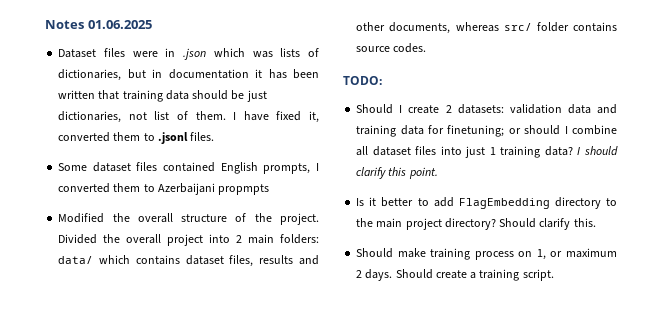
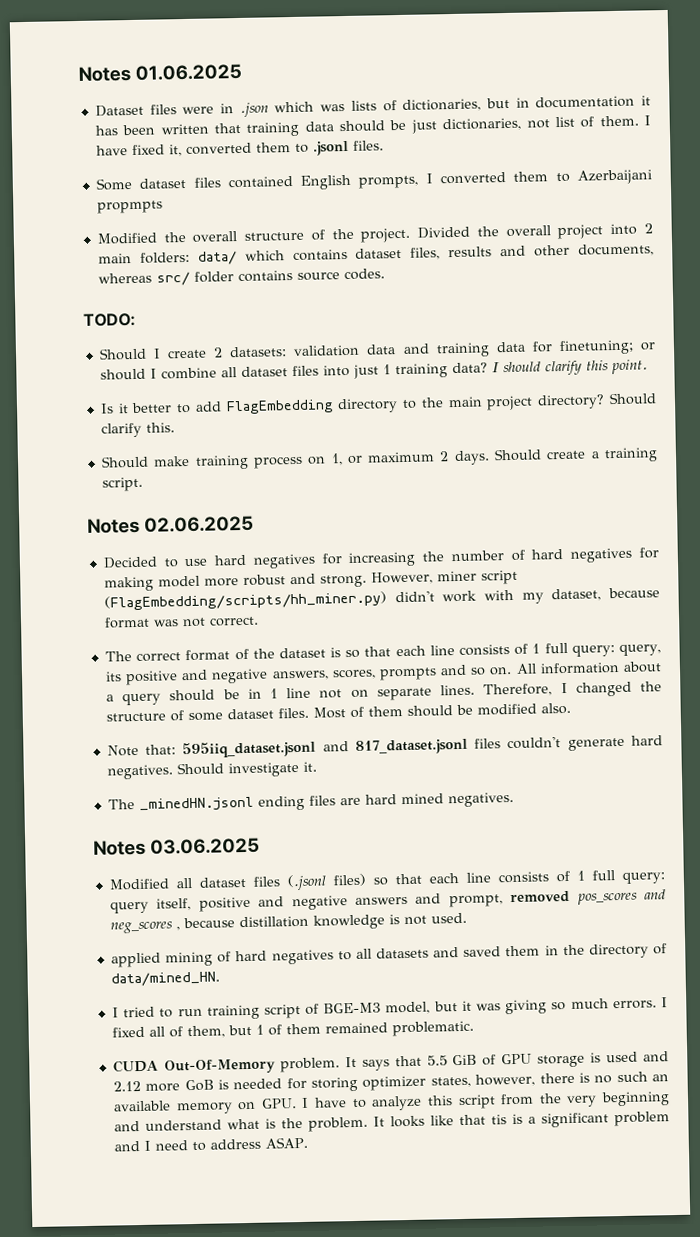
+ Notes 02.06.2025
+ Decided to use hard negatives for increasing the number of hard negatives for making model more robust and strong. However, miner script (FlagEmbedding/scripts/hh_miner.py) didn't work with my dataset, because format was not correct.
+ The correct format of the dataset is so that each line consists of 1 full query: query, its positive and negative answers, scores, prompts and so on. All information about a query should be in 1 line not on separate lines. Therefore, I changed the structure of some dataset files. Most of them should be modified also.
+ Note that: 595iiq_dataset.jsonl and 817_dataset.jsonl files couldn't generate hard negatives. Should investigate it.
+ The _minedHN.jsonl ending files are hard mined negatives.
+ Notes 03.06.2025
+ Modified all dataset files (.jsonl files) so that each line consists of 1 full query: query itself, positive and negative answers and prompt, removed pos_scores and neg_scores , because distillation knowledge is not used.
+ applied mining of hard negatives to all datasets and saved them in the directory of data/mined_HN.
+ I tried to run training script of BGE-M3 model, but it was giving so much errors. I fixed all of them, but 1 of them remained problematic.
+ CUDA Out-Of-Memory problem. It says that 5.5 GiB of GPU storage is used and 2.12 more GoB is needed for storing optimizer states, however, there is no such an available memory on GPU. I have to analyze this script from the very beginning and understand what is the problem. It looks like that tis is a significant problem and I need to address ASAP.

